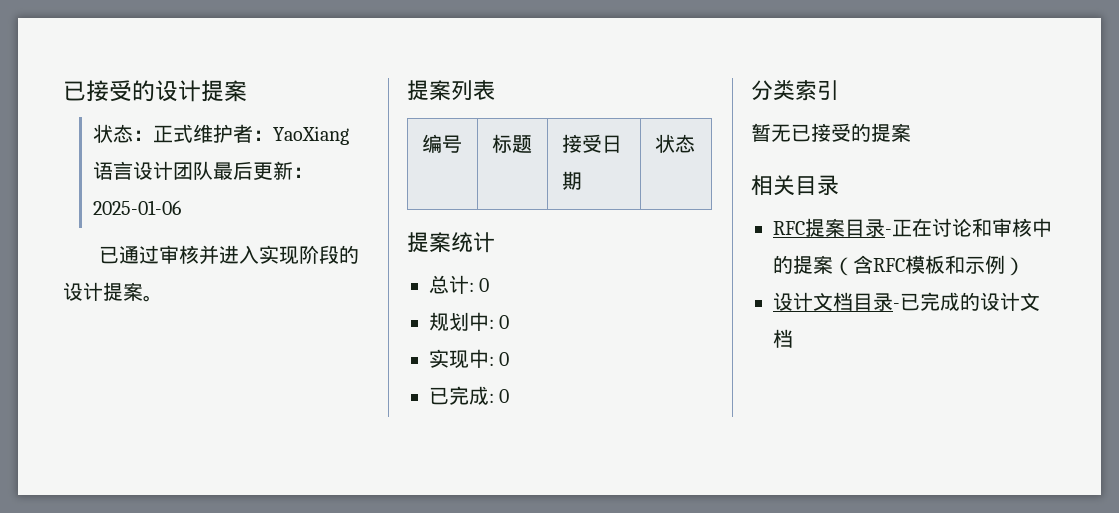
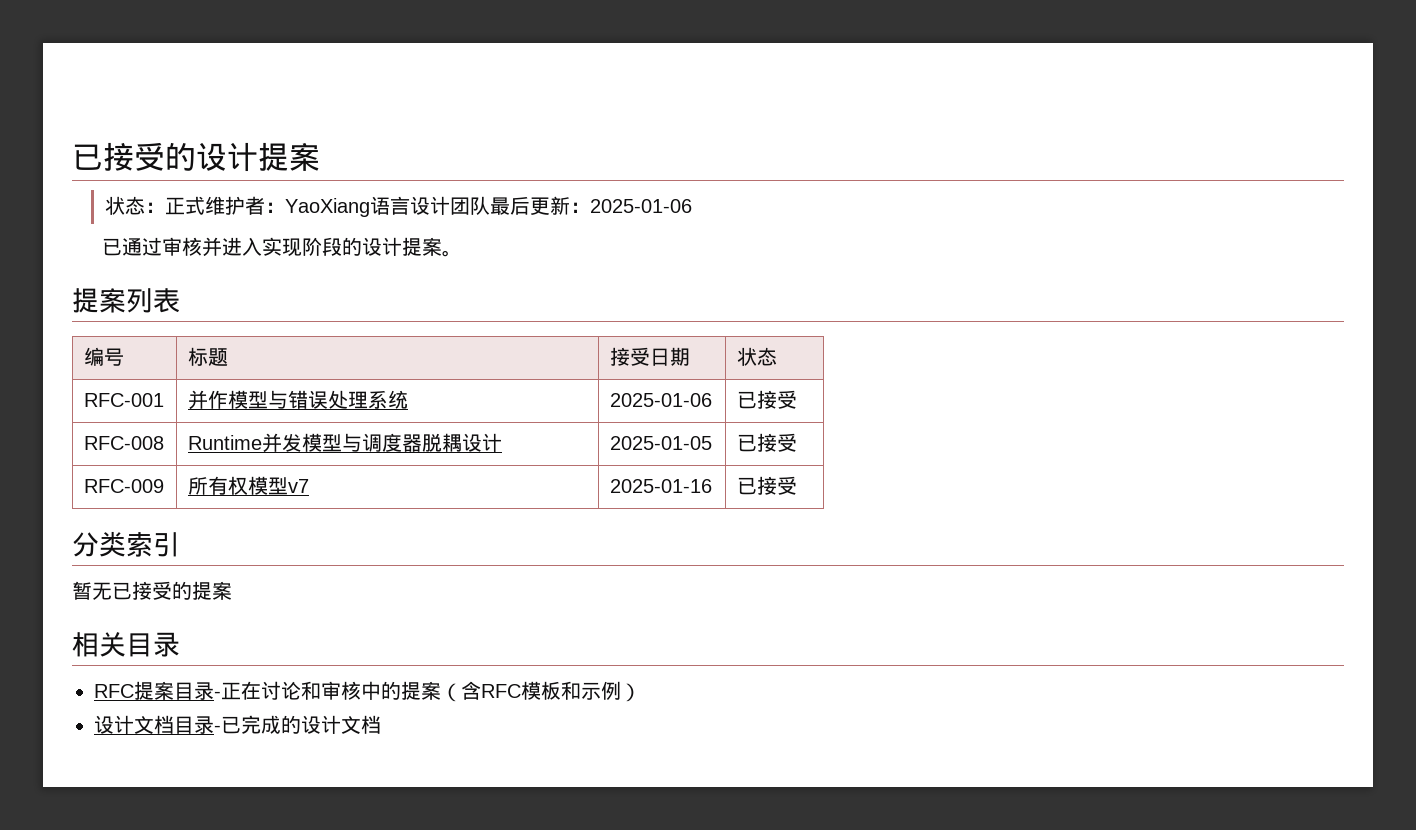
- 提案统计
- 总计: 0
- 规划中: 0
- 实现中: 0
- 已完成: 0
+ RFC-001 | 并作模型与错误处理系统 | 2025-01-06 | 已接受
+ RFC-008 | Runtime并发模型与调度器脱耦设计 | 2025-01-05 | 已接受
+ RFC-009 | 所有权模型v7 | 2025-01-16 | 已接受

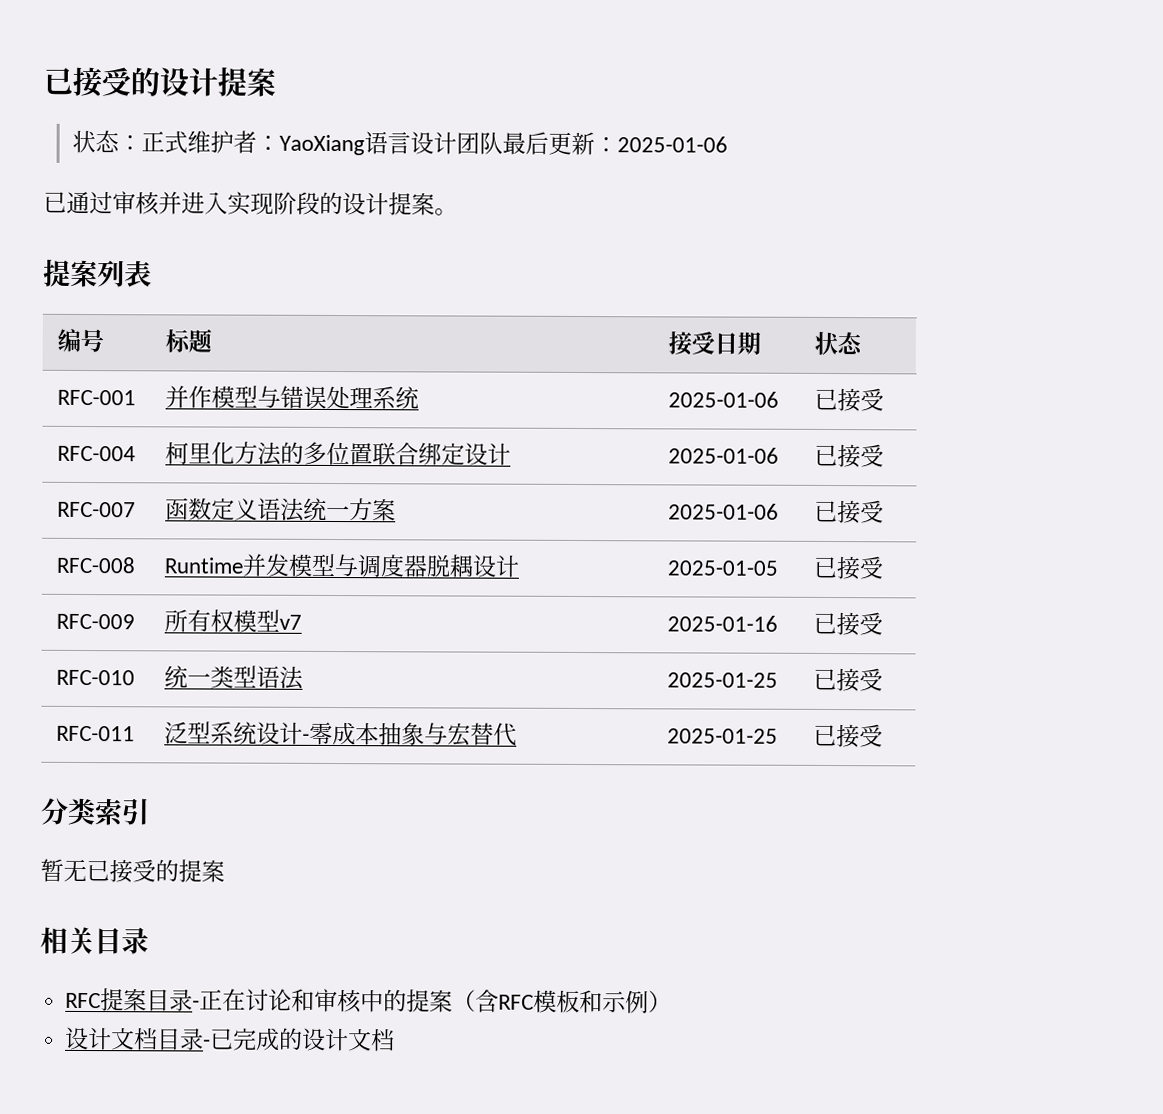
+ RFC-004 | 柯里化方法的多位置联合绑定设计 | 2025-01-06 | 已接受
+ RFC-007 | 函数定义语法统一方案 | 2025-01-06 | 已接受
+ RFC-010 | 统一类型语法 | 2025-01-25 | 已接受
+ RFC-011 | 泛型系统设计-零成本抽象与宏替代 | 2025-01-25 | 已接受

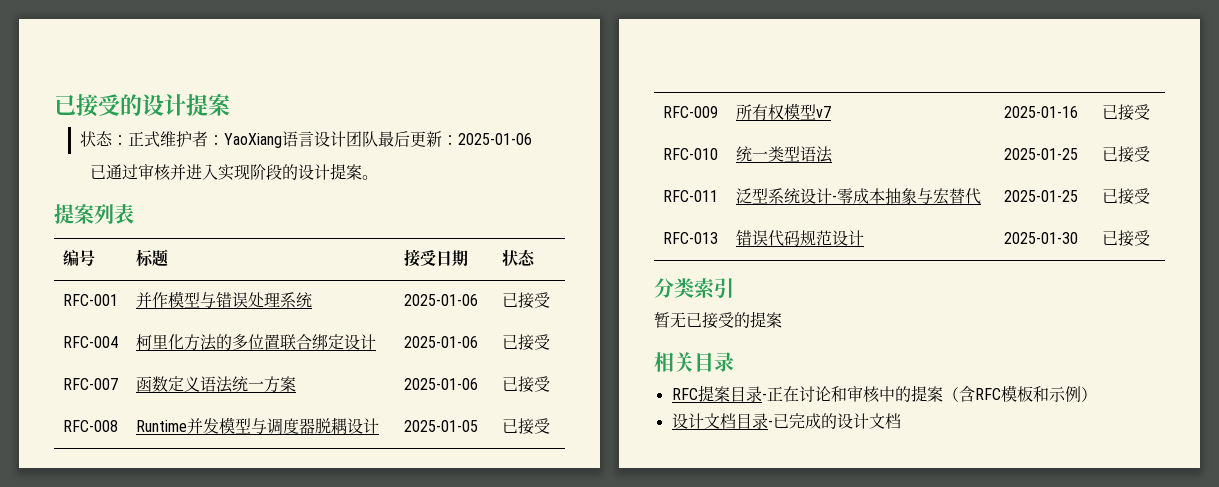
+ RFC-013 | 错误代码规范设计 | 2025-01-30 | 已接受

